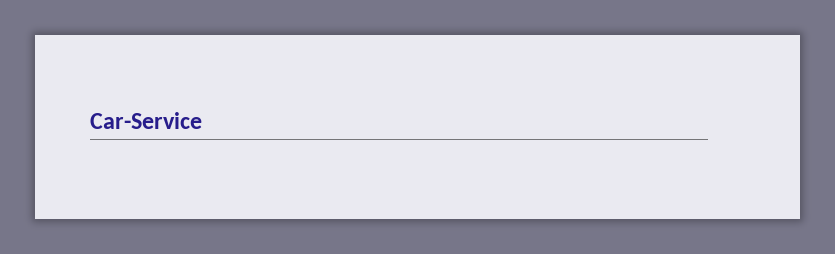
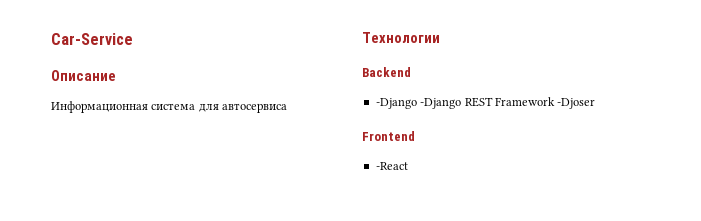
+ Описание
+ Информационная система для автосервиса
+ Технологии
+ Backend
+ -Django -Django REST Framework -Djoser
+ Frontend
+ -React

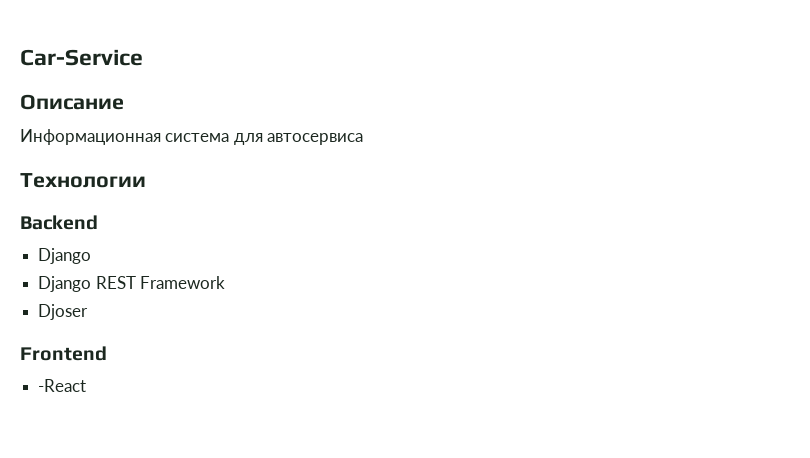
  Backend
- -Django -Django REST Framework -Djoser
+ Django
+ Django REST Framework
+ Djoser

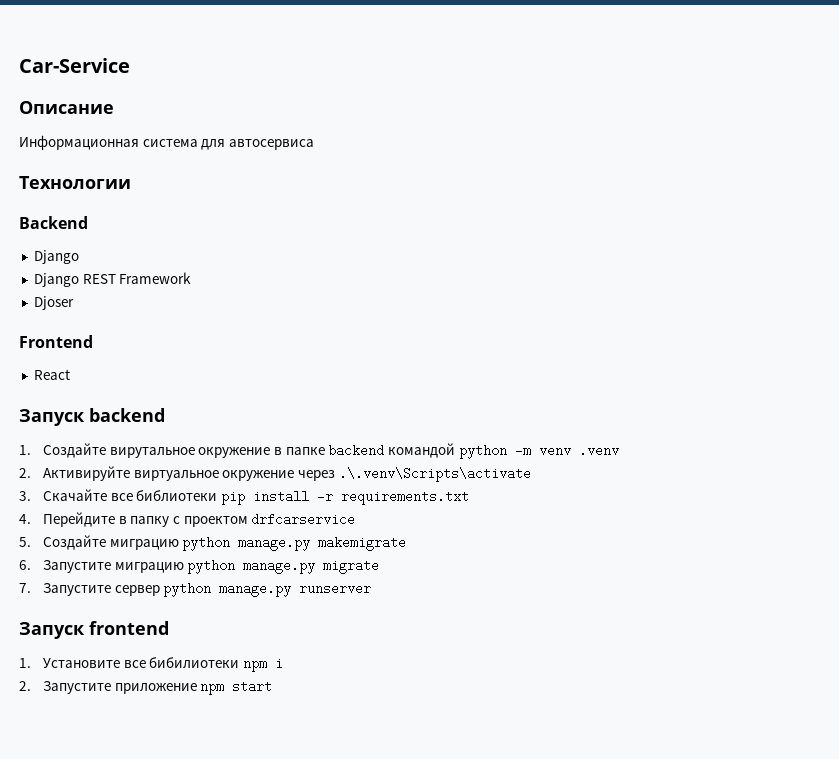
- -React
+ React
+ Запуск backend
+ 1. Создайте вирутальное окружение в папке backend командой python -m venv .venv
+ 2. Активируйте виртуальное окружение через .\.venv\Scripts\activate
+ 3. Скачайте все библиотеки pip install -r requirements.txt
+ 4. Перейдите в папку с проектом drfcarservice
+ 5. Создайте миграцию python manage.py makemigrate
+ 6. Запустите миграцию python manage.py migrate
+ 7. Запустите сервер python manage.py runserver
+ Запуск frontend
+ 1. Установите все бибилиотеки npm i
+ 2. Запустите приложение npm start

